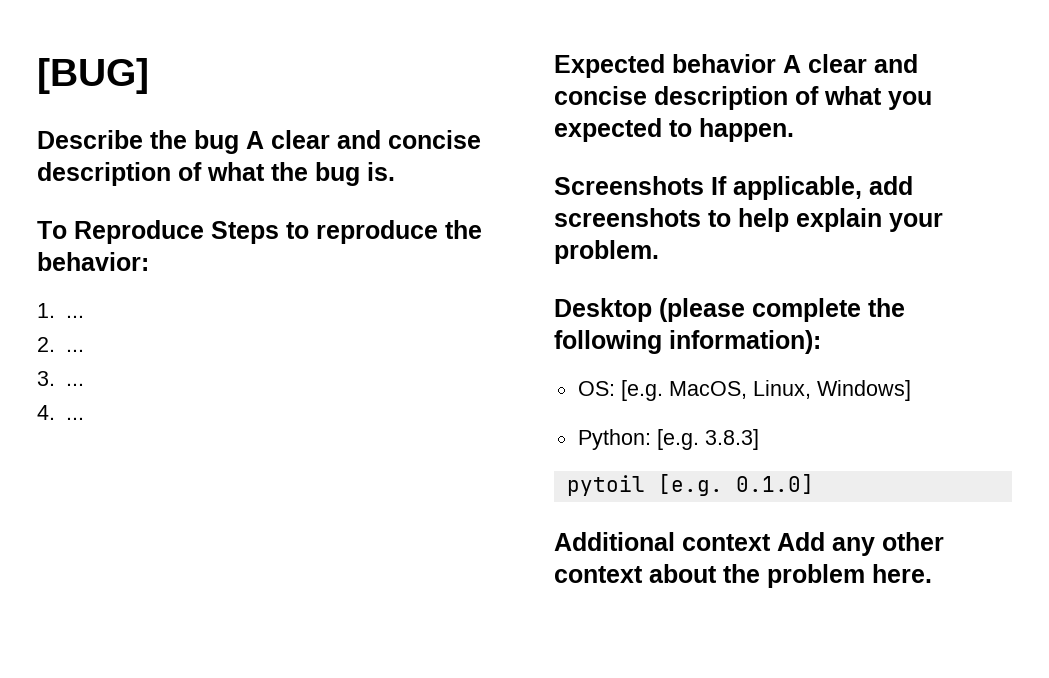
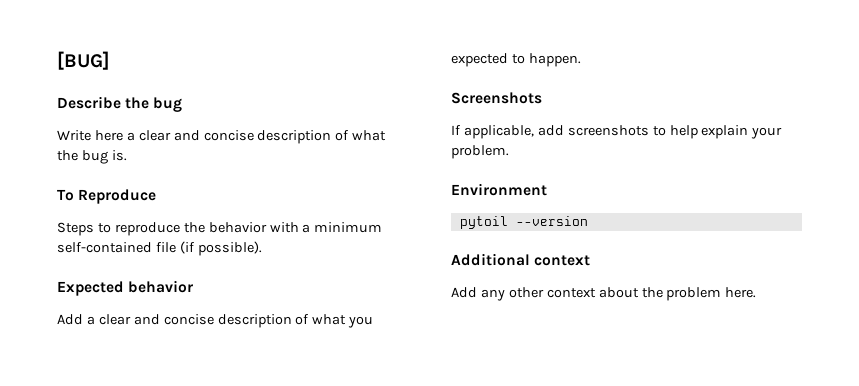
- Describe the bug A clear and concise description of what the bug is.
+ Describe the bug
+ Write here a clear and concise description of what the bug is.
- To Reproduce Steps to reproduce the behavior:
- 1. ...
- 2. ...
- 3. ...
- 4. ...
+ To Reproduce
+ Steps to reproduce the behavior with a minimum self-contained file (if possible).
- Expected behavior A clear and concise description of what you expected to happen.
+ Expected behavior
+ Add a clear and concise description of what you expected to happen.
- Screenshots If applicable, add screenshots to help explain your problem.
+ Screenshots
+ If applicable, add screenshots to help explain your problem.
- Desktop (please complete the following information):
- OS: [e.g. MacOS, Linux, Windows]
- Python: [e.g. 3.8.3]
+ Environment
- pytoil [e.g. 0.1.0]
+ pytoil --version
- Additional context Add any other context about the problem here.
+ Additional context
+ Add any other context about the problem here.

